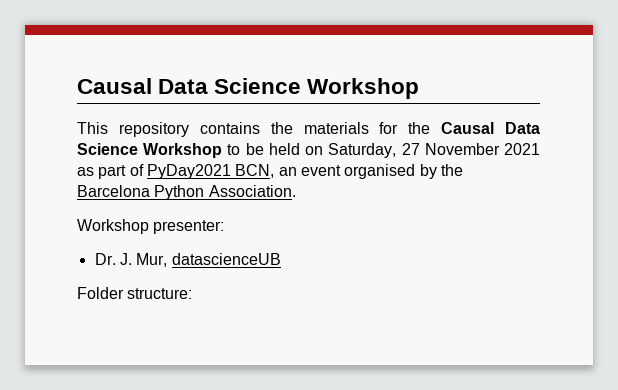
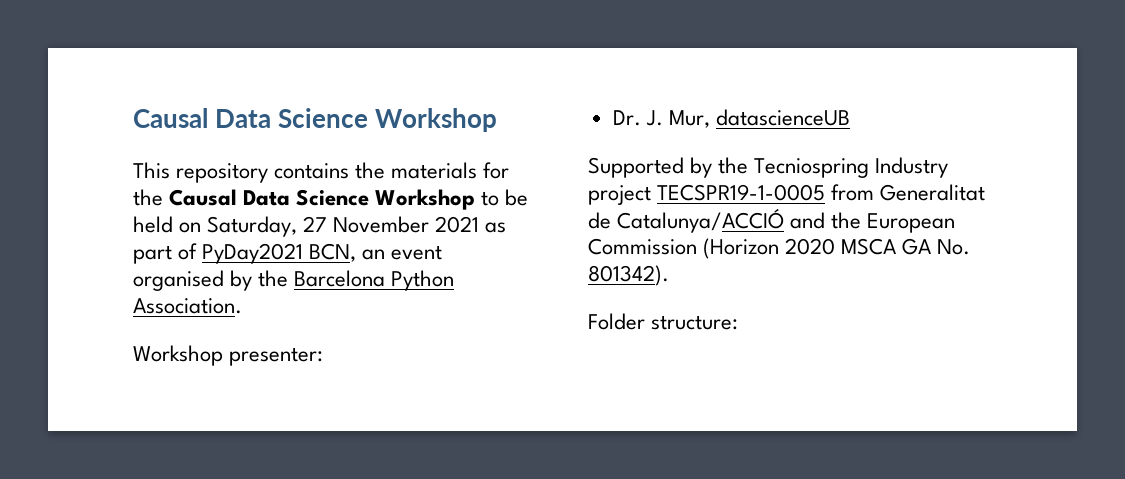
+ Supported by the Tecniospring Industry project TECSPR19-1-0005 from Generalitat de Catalunya/ACCIÓ and the European Commission (Horizon 2020 MSCA GA No. 801342).

